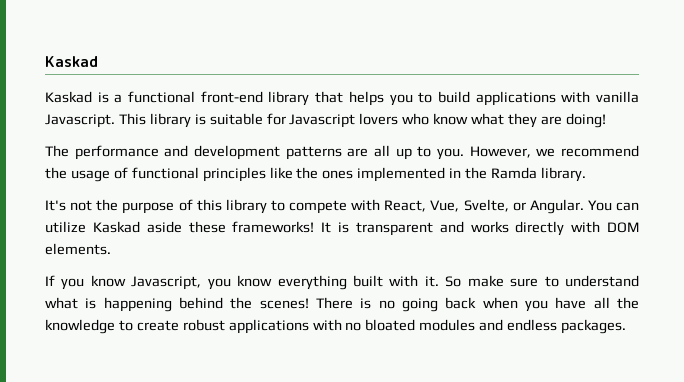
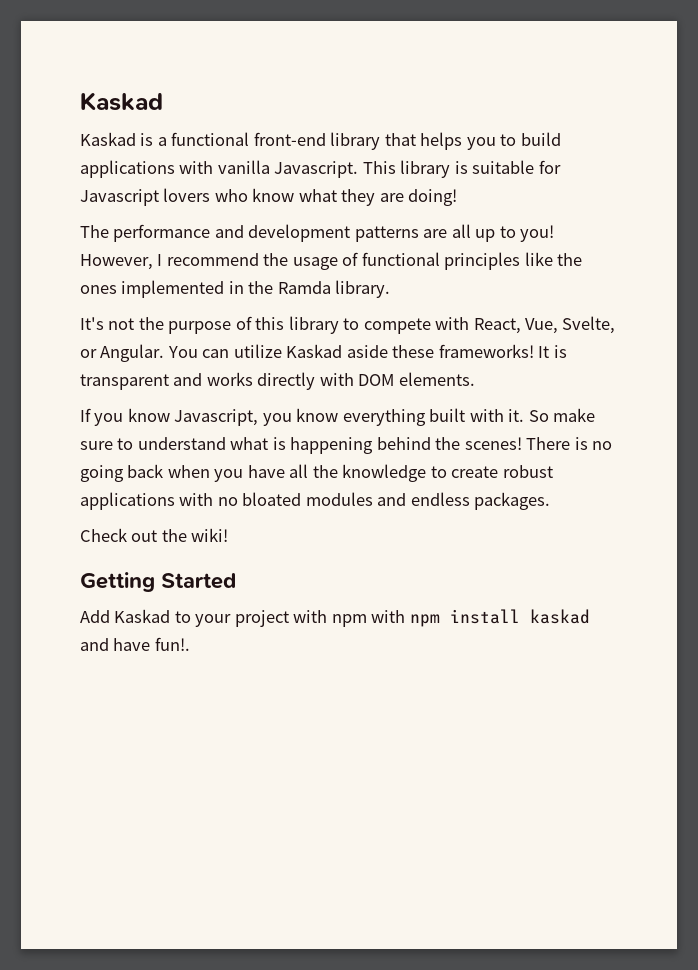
- The performance and development patterns are all up to you. However, we recommend the usage of functional principles like the ones implemented in the Ramda library.
+ The performance and development patterns are all up to you! However, I recommend the usage of functional principles like the ones implemented in the Ramda library.
+ Check out the wiki!
+ Getting Started
+ Add Kaskad to your project with npm with npm install kaskad and have fun!.

